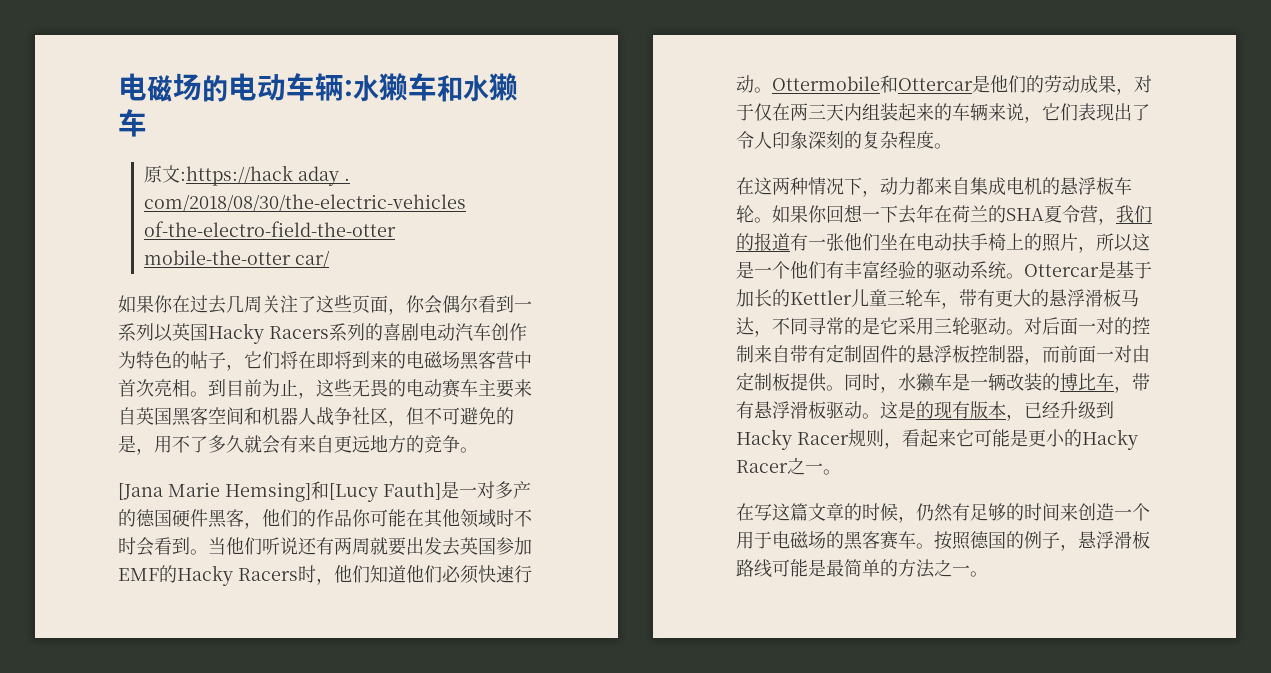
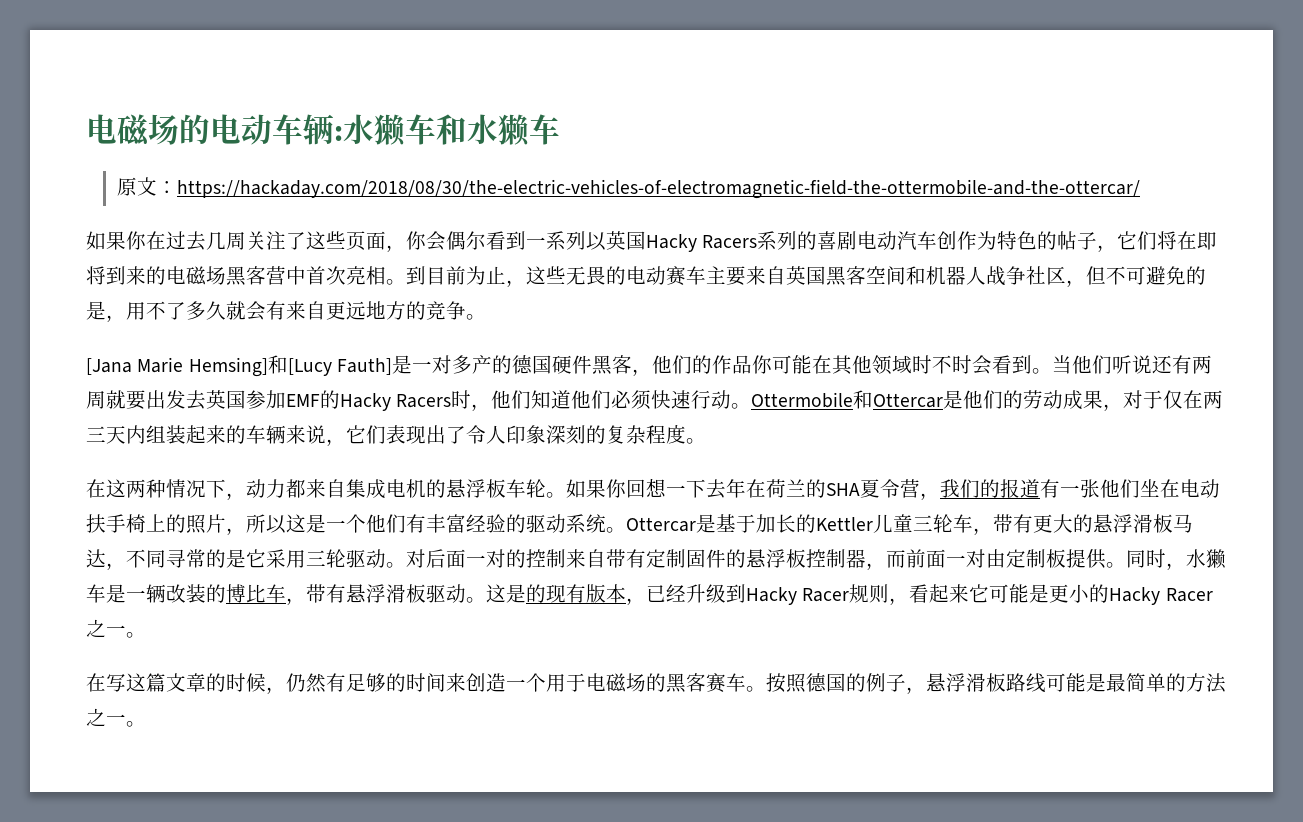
- 原文:https://hack aday . com/2018/08/30/the-electric-vehicles of-the-electro-field-the-otter mobile-the-otter car/
+ 原文：https://hackaday.com/2018/08/30/the-electric-vehicles-of-electromagnetic-field-the-ottermobile-and-the-ottercar/

